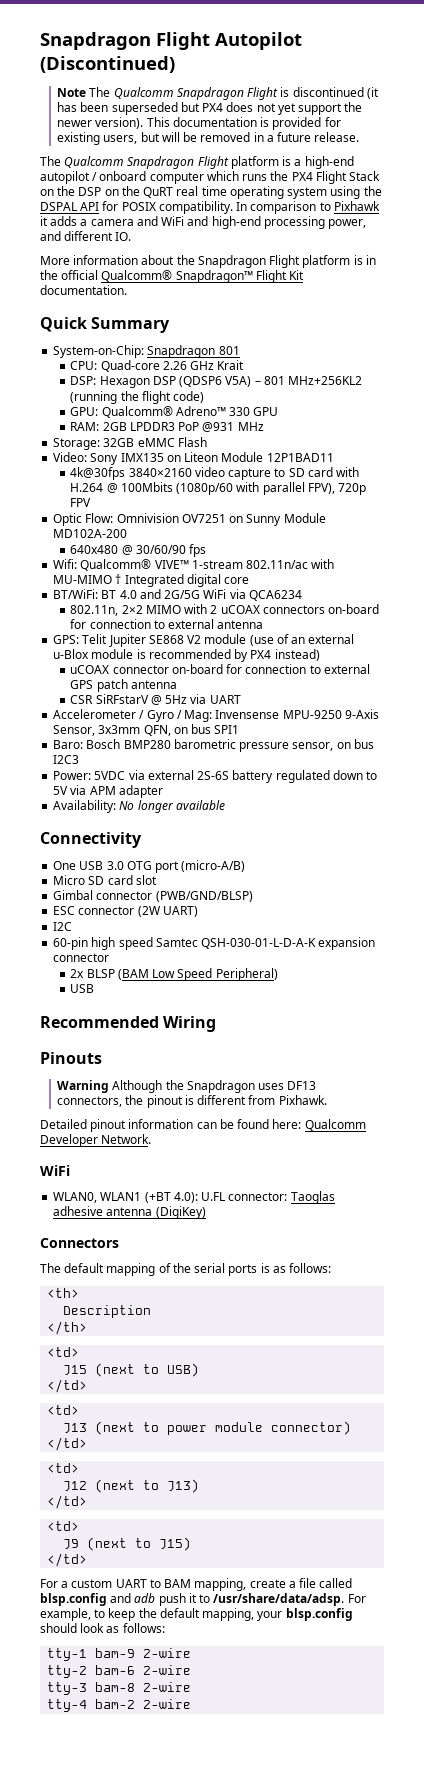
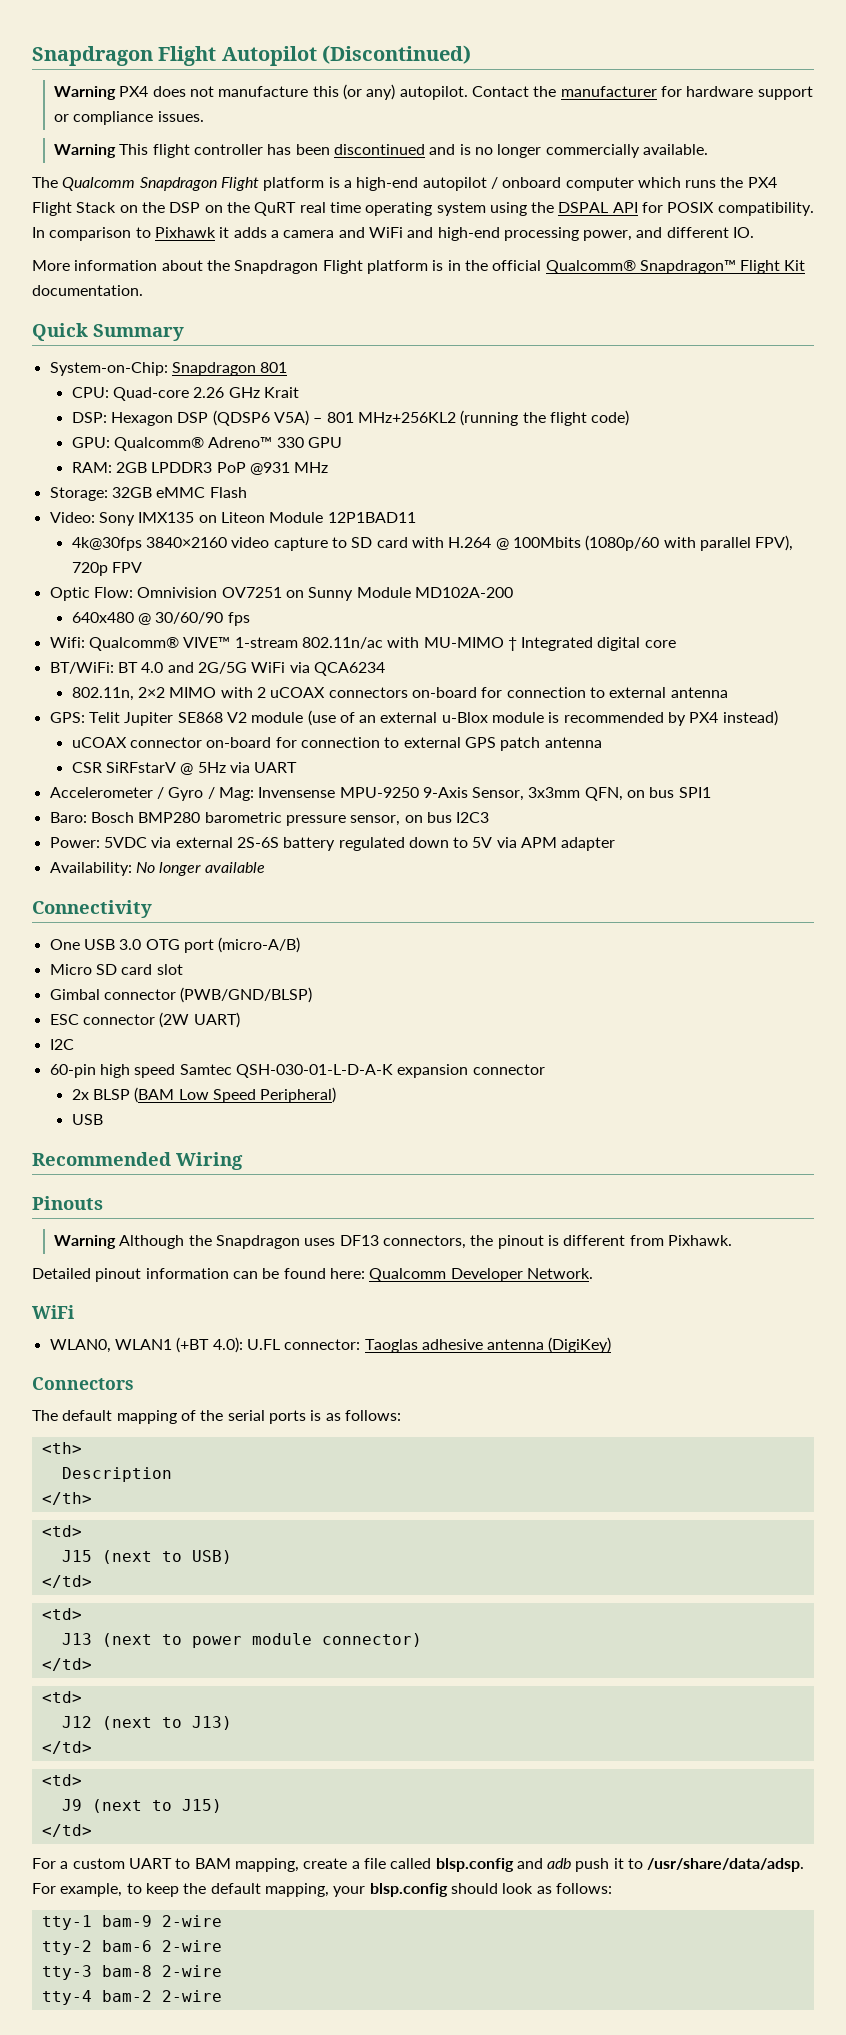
- Note The Qualcomm Snapdragon Flight is discontinued (it has been superseded but PX4 does not yet support the newer version). This documentation is provided for existing users, but will be removed in a future release.
+ Warning PX4 does not manufacture this (or any) autopilot. Contact the manufacturer for hardware support or compliance issues.
+ Warning This flight controller has been discontinued and is no longer commercially available.

